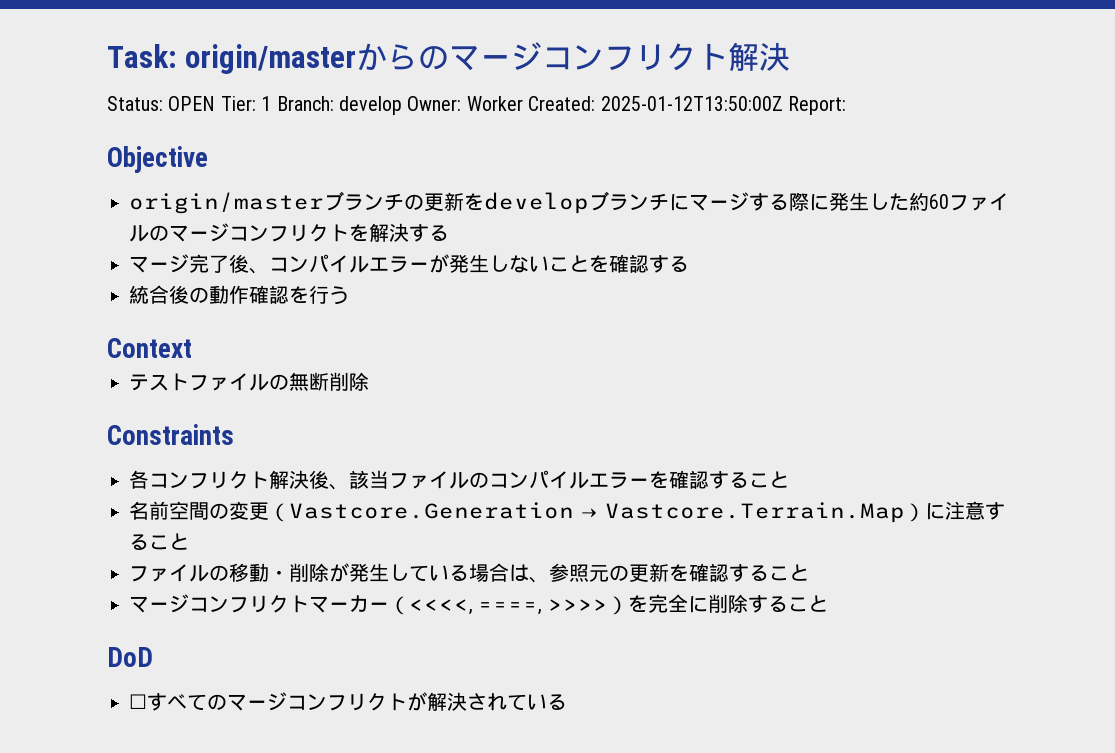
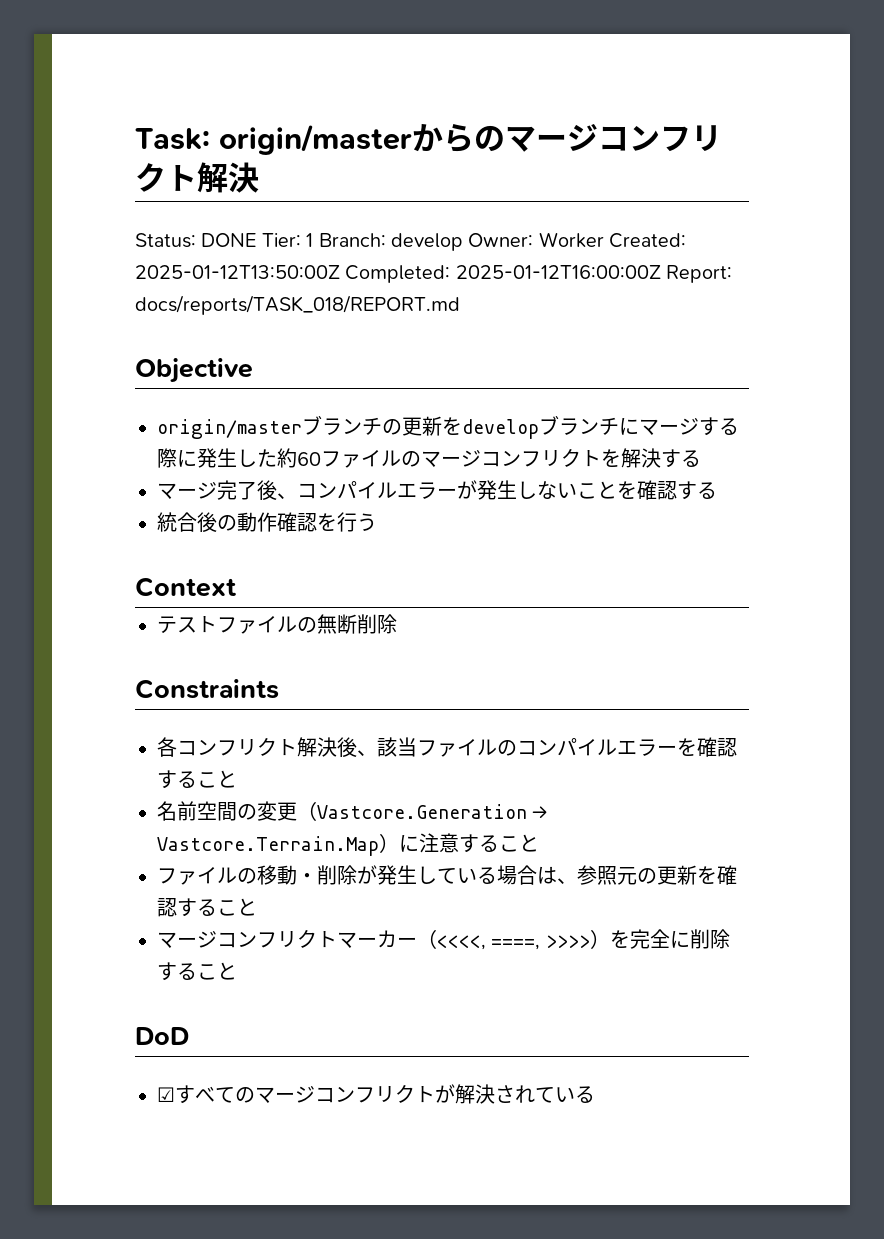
- Status: OPEN Tier: 1 Branch: develop Owner: Worker Created: 2025-01-12T13:50:00Z Report:
+ Status: DONE Tier: 1 Branch: develop Owner: Worker Created: 2025-01-12T13:50:00Z Completed: 2025-01-12T16:00:00Z Report: docs/reports/TASK_018/REPORT.md
- ☐すべてのマージコンフリクトが解決されている
+ ☑すべてのマージコンフリクトが解決されている

